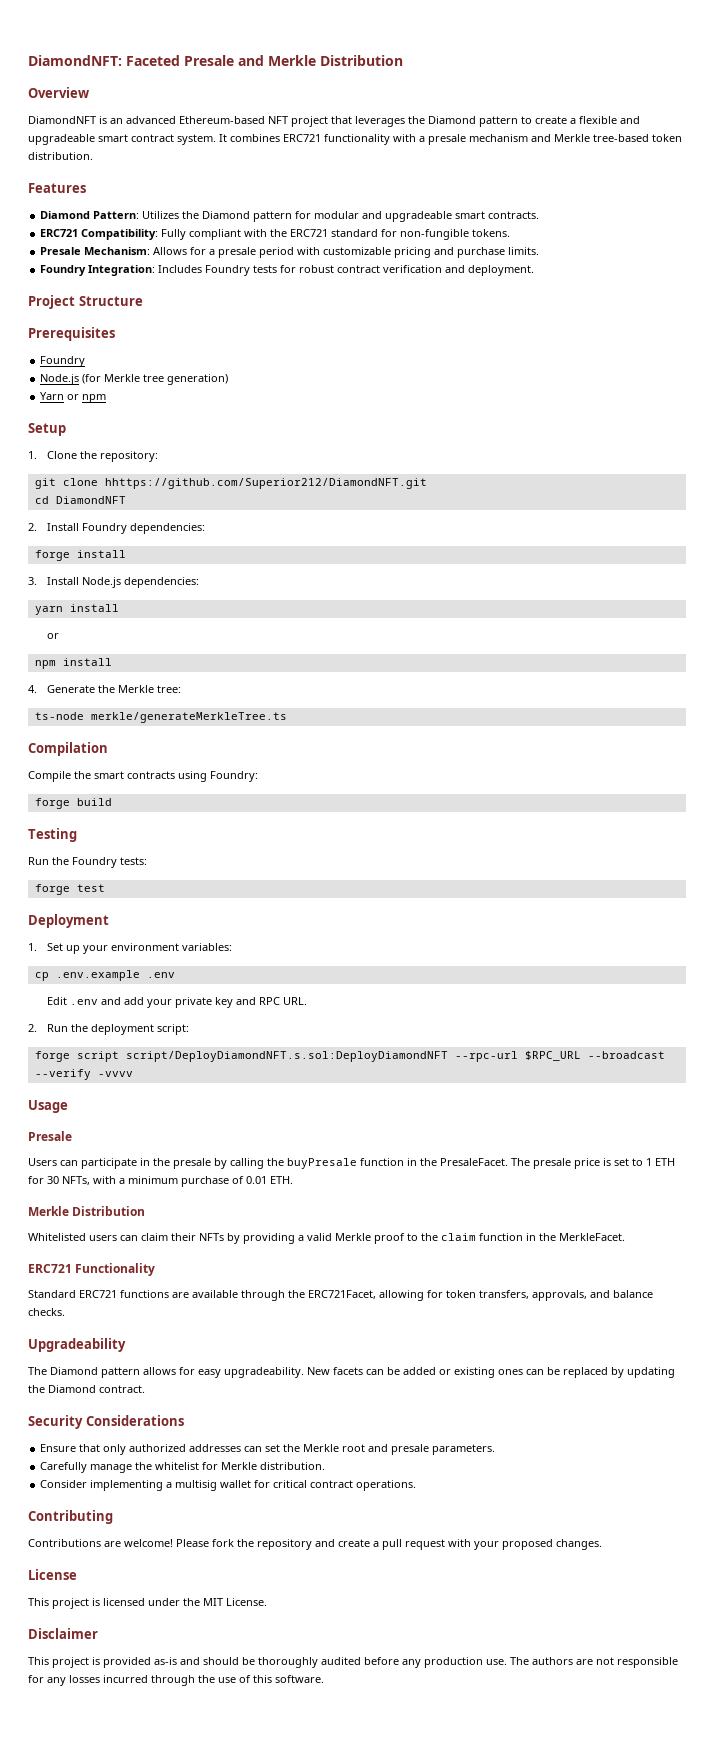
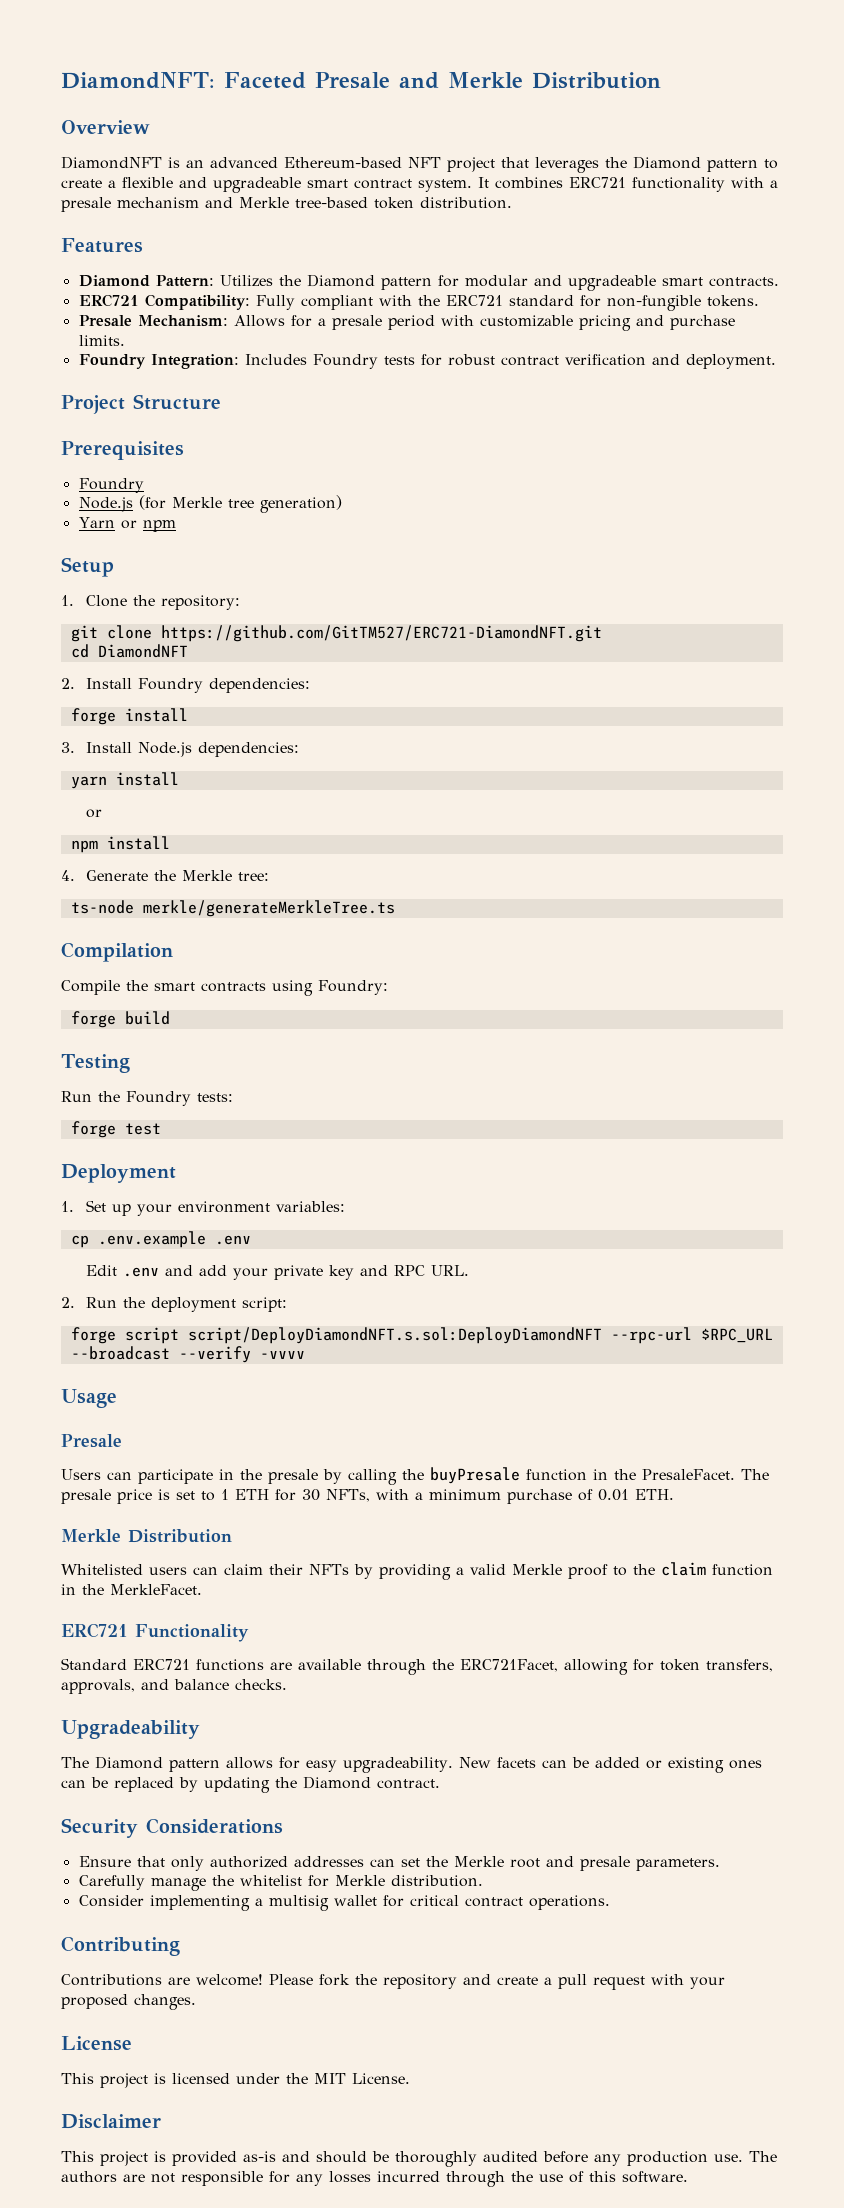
- git clone hhttps://github.com/Superior212/DiamondNFT.git
+ git clone https://github.com/GitTM527/ERC721-DiamondNFT.git

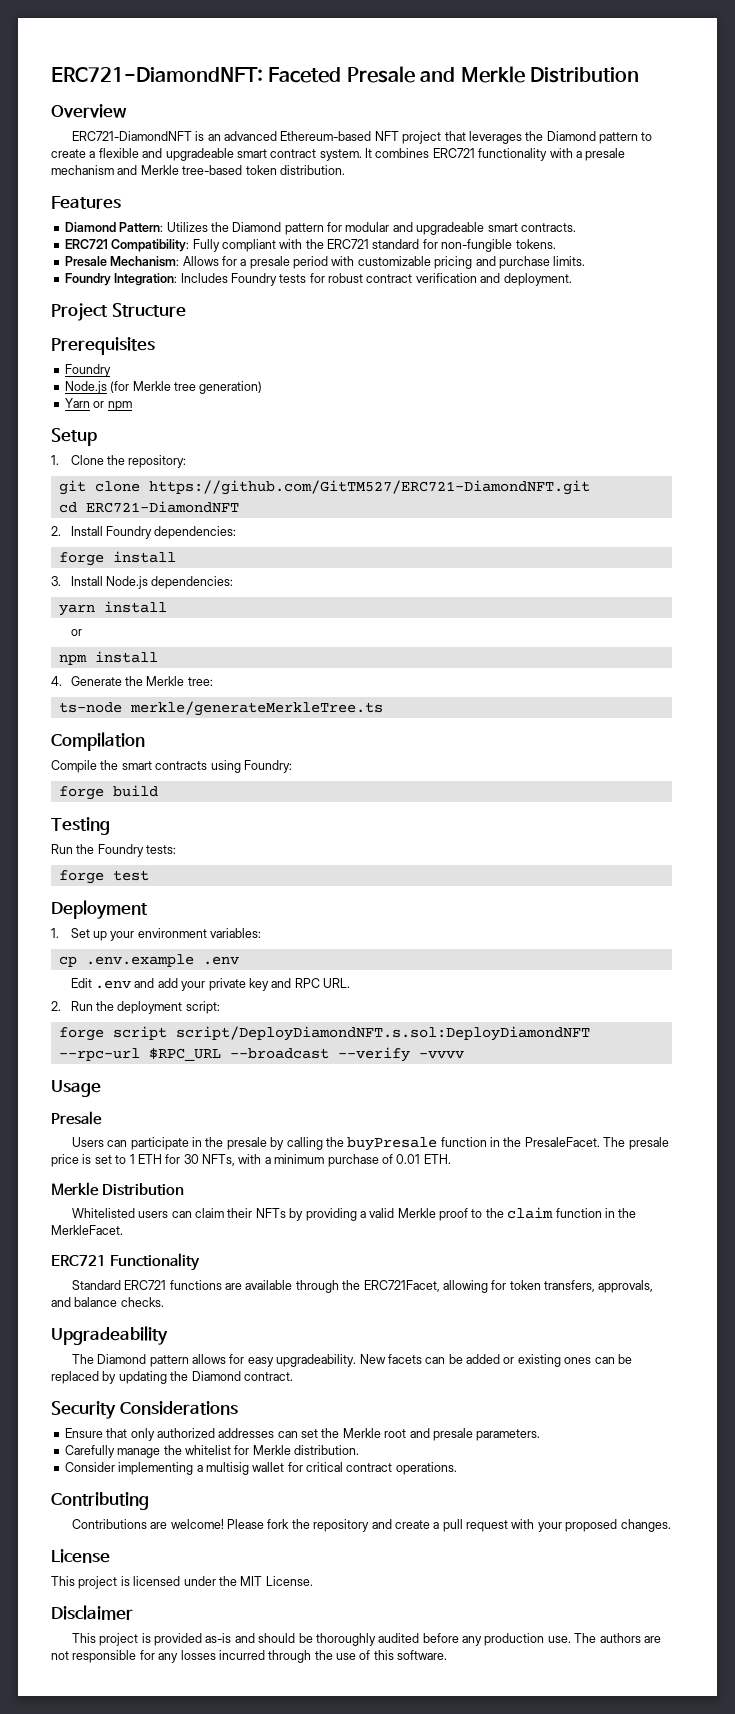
- DiamondNFT: Faceted Presale and Merkle Distribution
+ ERC721-DiamondNFT: Faceted Presale and Merkle Distribution
- DiamondNFT is an advanced Ethereum-based NFT project that leverages the Diamond pattern to create a flexible and upgradeable smart contract system.
+ ERC721-DiamondNFT is an advanced Ethereum-based NFT project that leverages the Diamond pattern to create a flexible and upgradeable smart contract system.
- cd DiamondNFT
+ cd ERC721-DiamondNFT

